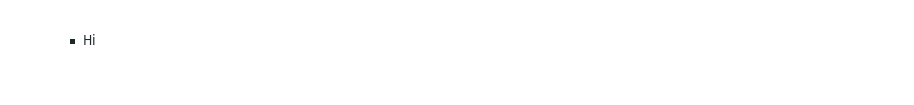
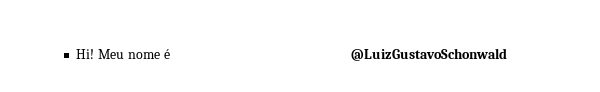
- Hi
+ Hi! Meu nome é @LuizGustavoSchonwald

